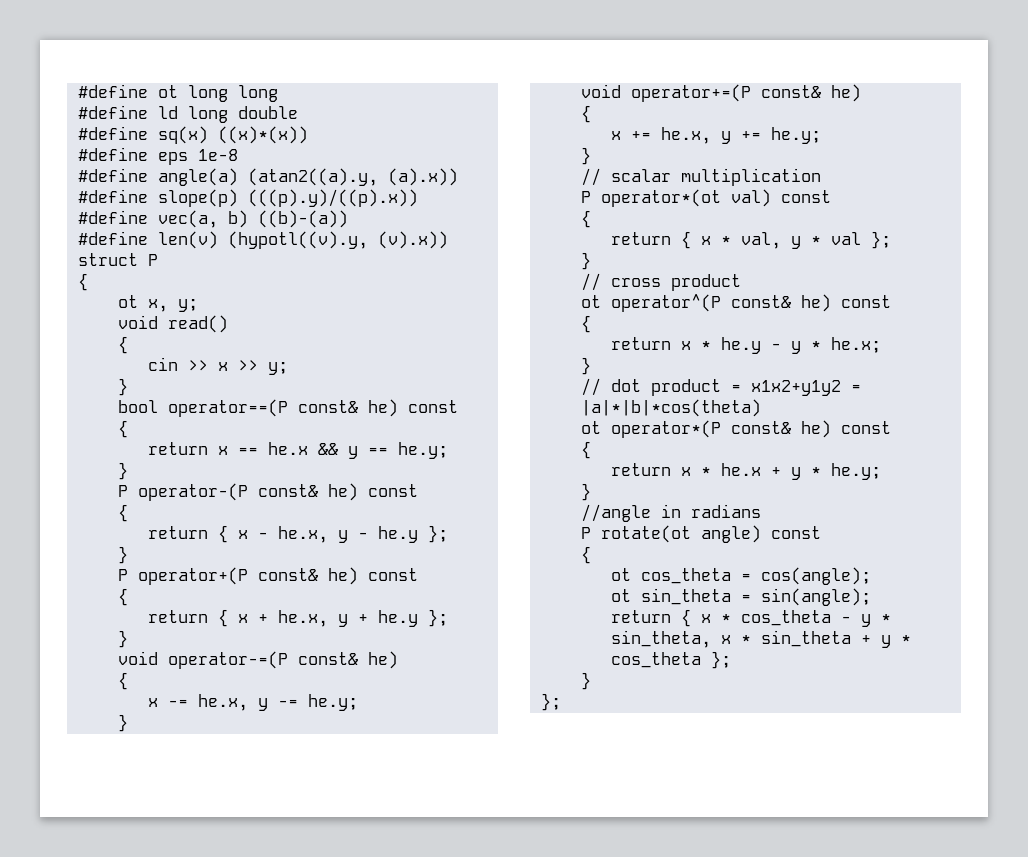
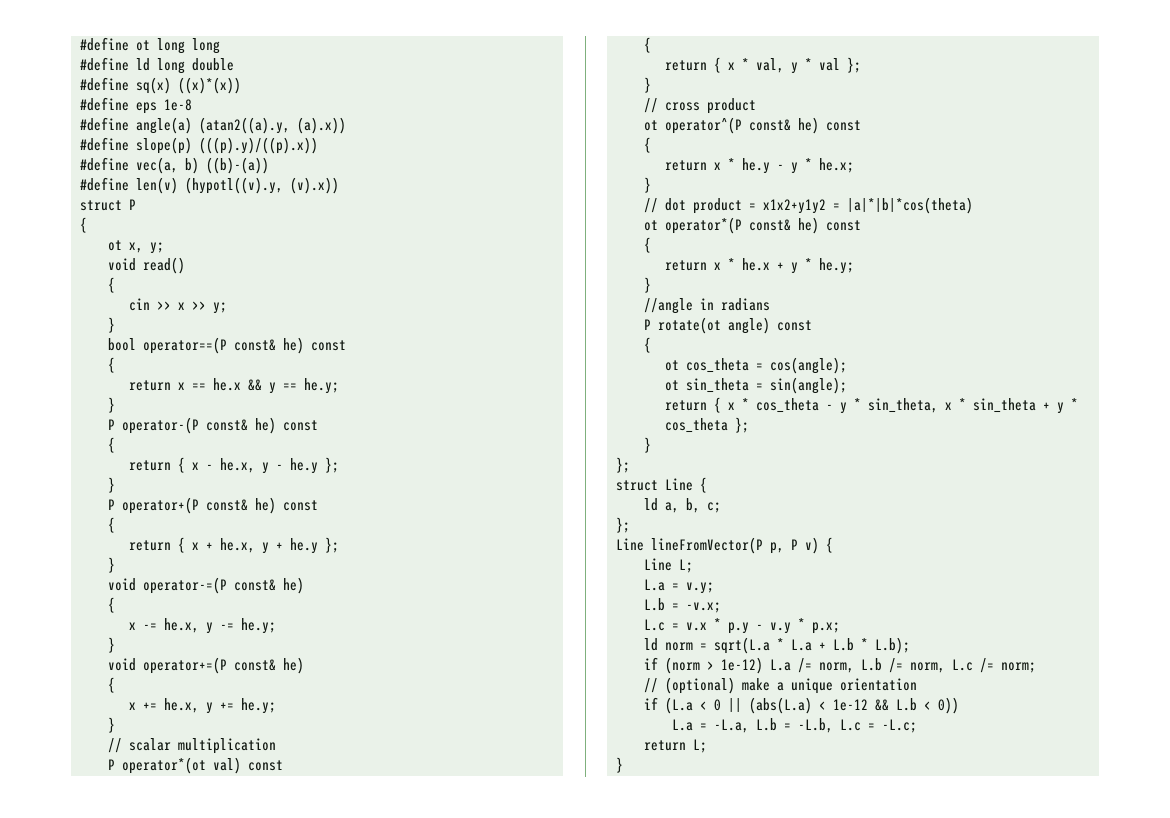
+ struct Line {
+ ld a, b, c;
+ };
+ Line lineFromVector(P p, P v) {
+ Line L;
+ L.a = v.y;
+ L.b = -v.x;
+ L.c = v.x * p.y - v.y * p.x;
+ ld norm = sqrt(L.a * L.a + L.b * L.b);
+ if (norm > 1e-12) L.a /= norm, L.b /= norm, L.c /= norm;
+ // (optional) make a unique orientation
+ if (L.a < 0 || (abs(L.a) < 1e-12 && L.b < 0))
+ L.a = -L.a, L.b = -L.b, L.c = -L.c;
+ return L;
+ }

